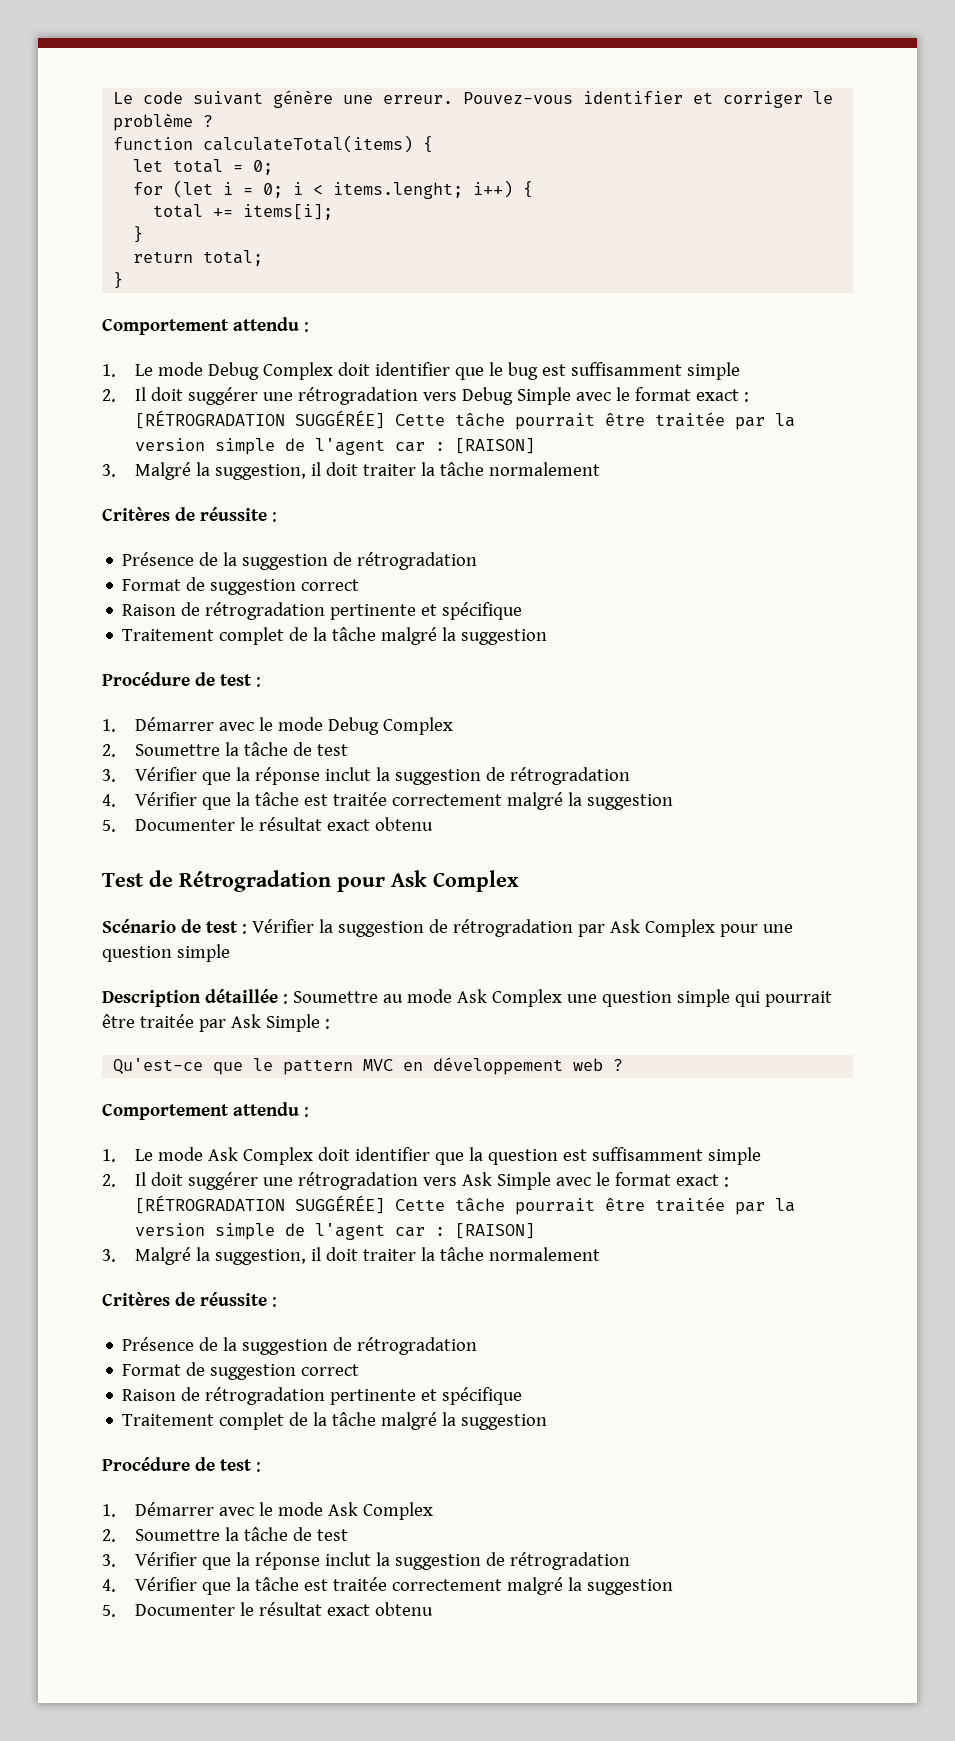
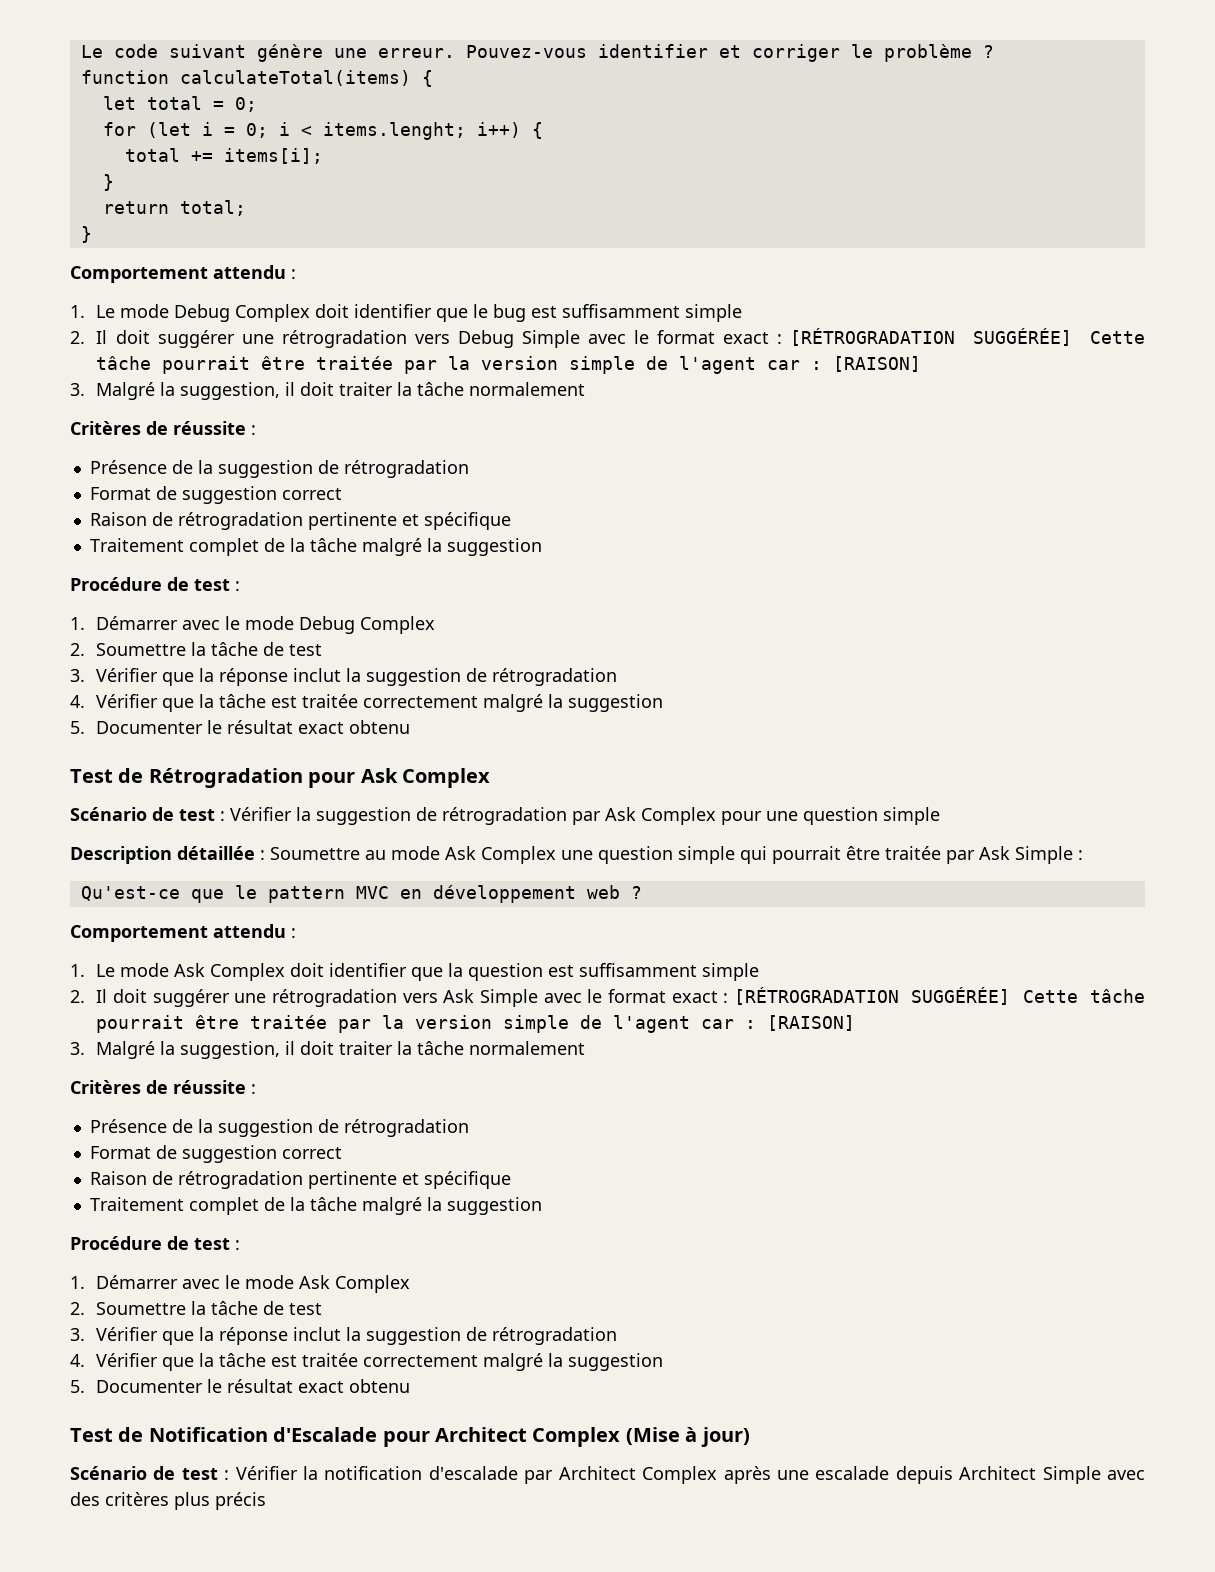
+ Test de Notification d'Escalade pour Architect Complex (Mise à jour)
+ Scénario de test : Vérifier la notification d'escalade par Architect Complex après une escalade depuis Architect Simple avec des critères plus précis

